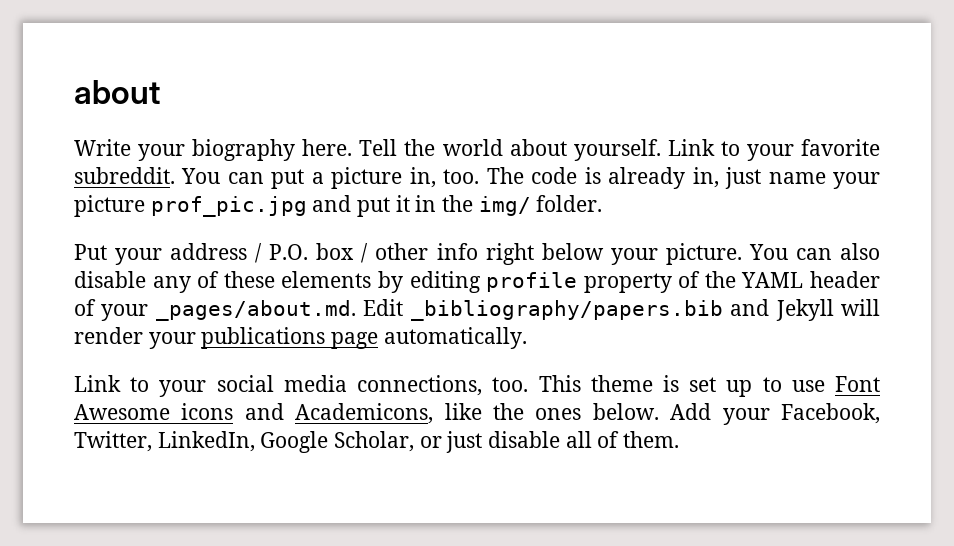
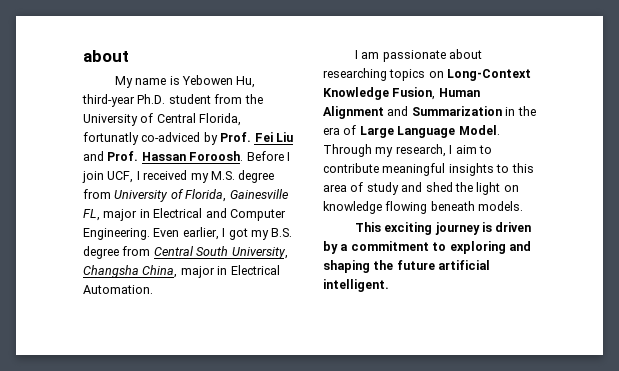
- Write your biography here. Tell the world about yourself. Link to your favorite subreddit. You can put a picture in, too. The code is already in, just name your picture prof_pic.jpg and put it in the img/ folder.
- Put your address / P.O. box / other info right below your picture. You can also disable any of these elements by editing profile property of the YAML header of your _pages/about.md. Edit _bibliography/papers.bib and Jekyll will render your publications page automatically.
- Link to your social media connections, too. This theme is set up to use Font Awesome icons and Academicons, like the ones below. Add your Facebook, Twitter, LinkedIn, Google Scholar, or just disable all of them.
+ My name is Yebowen Hu, third-year Ph.D. student from the University of Central Florida, fortunatly co-adviced by Prof. Fei Liu and Prof. Hassan Foroosh. Before I join UCF, I received my M.S. degree from University of Florida, Gainesville FL, major in Electrical and Computer Engineering. Even earlier, I got my B.S. degree from Central South University, Changsha China, major in Electrical Automation.
+ I am passionate about researching topics on Long-Context Knowledge Fusion, Human Alignment and Summarization in the era of Large Language Model. Through my research, I aim to contribute meaningful insights to this area of study and shed the light on knowledge flowing beneath models.
+ This exciting journey is driven by a commitment to exploring and shaping the future artificial intelligent.

